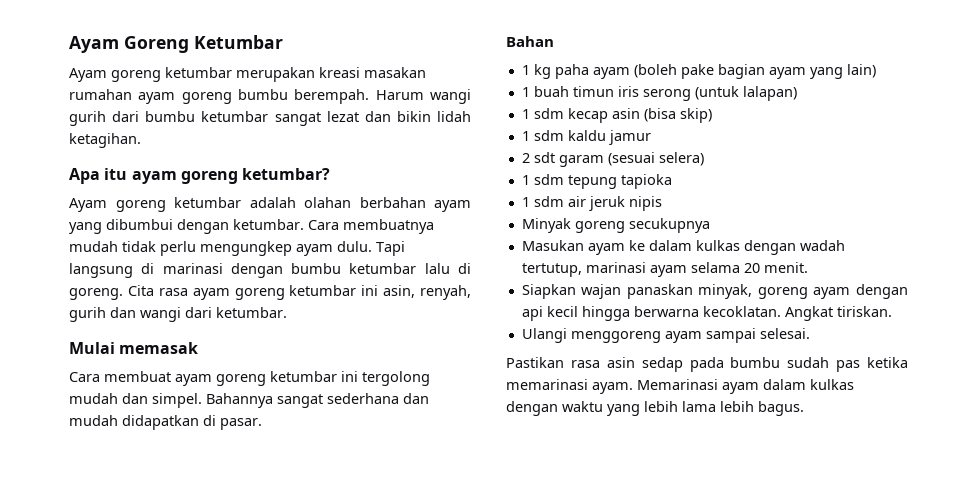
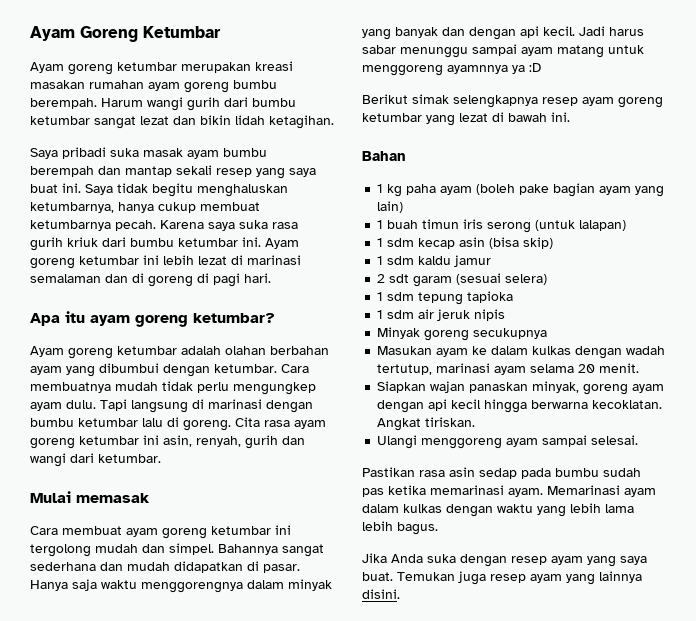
+ Saya pribadi suka masak ayam bumbu berempah dan mantap sekali resep yang saya buat ini. Saya tidak begitu menghaluskan ketumbarnya, hanya cukup membuat ketumbarnya pecah. Karena saya suka rasa gurih kriuk dari bumbu ketumbar ini. Ayam goreng ketumbar ini lebih lezat di marinasi semalaman dan di goreng di pagi hari.
+ Hanya saja waktu menggorengnya dalam minyak yang banyak dan dengan api kecil. Jadi harus sabar menunggu sampai ayam matang untuk menggoreng ayamnnya ya :D
+ Berikut simak selengkapnya resep ayam goreng ketumbar yang lezat di bawah ini.
+ Jika Anda suka dengan resep ayam yang saya buat. Temukan juga resep ayam yang lainnya disini.

